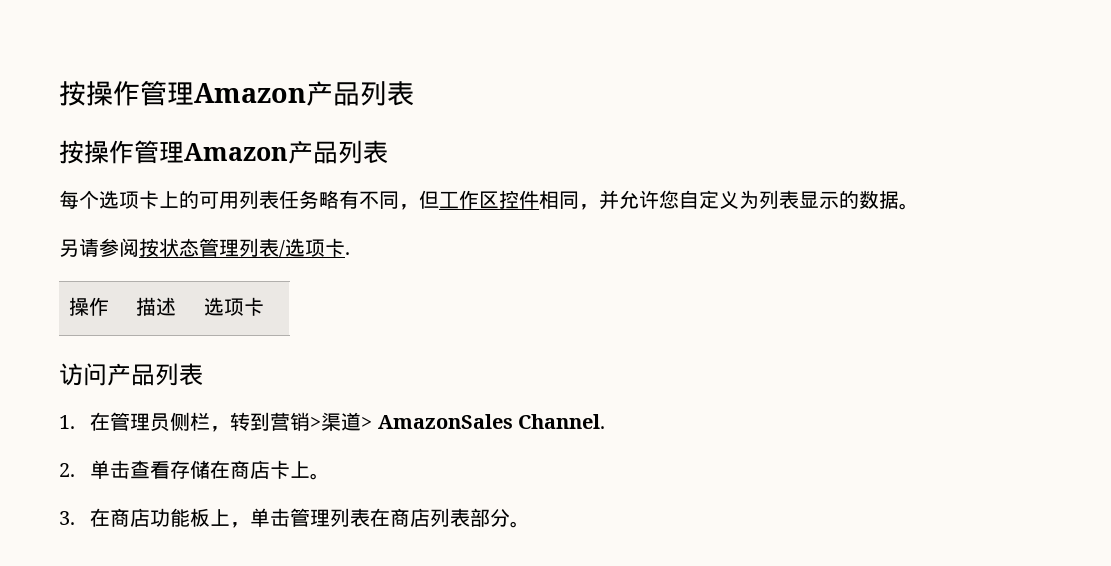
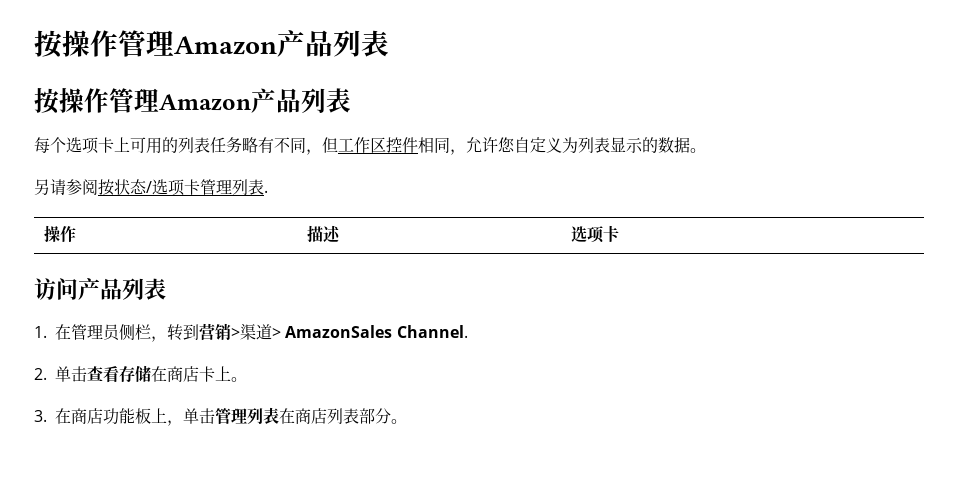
- 每个选项卡上的可用列表任务略有不同，但工作区控件相同，并允许您自定义为列表显示的数据。
+ 每个选项卡上可用的列表任务略有不同，但工作区控件相同，允许您自定义为列表显示的数据。
- 另请参阅按状态管理列表/选项卡.
+ 另请参阅按状态/选项卡管理列表.

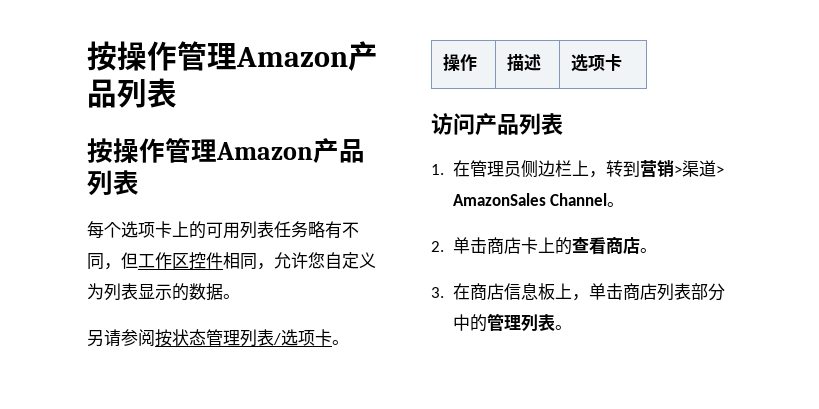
- 每个选项卡上可用的列表任务略有不同，但工作区控件相同，允许您自定义为列表显示的数据。
+ 每个选项卡上的可用列表任务略有不同，但工作区控件相同，允许您自定义为列表显示的数据。
- 另请参阅按状态/选项卡管理列表.
+ 另请参阅按状态管理列表/选项卡。
- 1.在管理员侧栏，转到营销>渠道> AmazonSales Channel.
+ 1.在管理员侧边栏上，转到营销>渠道> AmazonSales Channel。
- 2.单击查看存储在商店卡上。
+ 2.单击商店卡上的查看商店。
- 3.在商店功能板上，单击管理列表在商店列表部分。
+ 3.在商店信息板上，单击商店列表部分中的管理列表。

